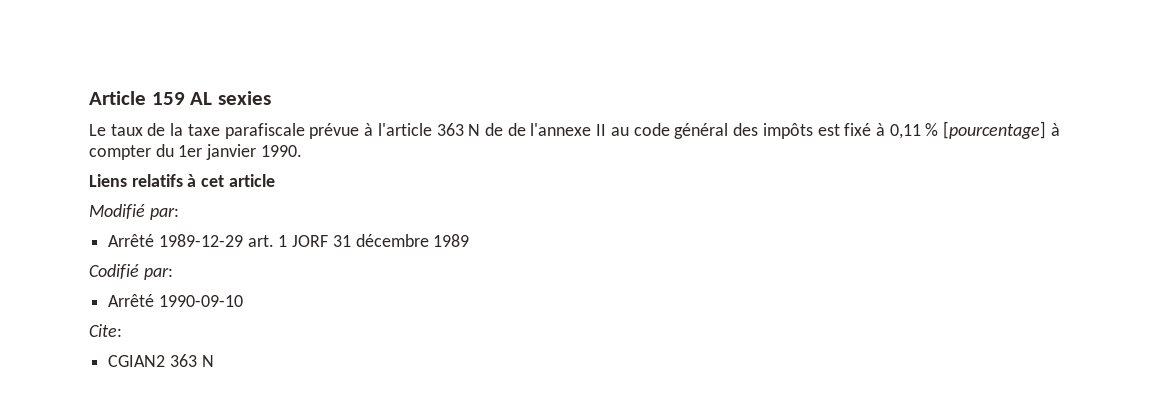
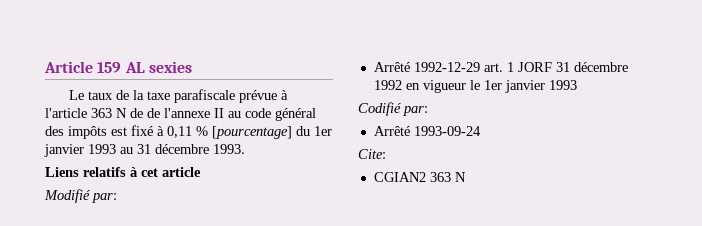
- Le taux de la taxe parafiscale prévue à l'article 363 N de de l'annexe II au code général des impôts est fixé à 0,11 % [pourcentage] à compter du 1er janvier 1990.
+ Le taux de la taxe parafiscale prévue à l'article 363 N de de l'annexe II au code général des impôts est fixé à 0,11 % [pourcentage] du 1er janvier 1993 au 31 décembre 1993.
- Arrêté 1989-12-29 art. 1 JORF 31 décembre 1989
+ Arrêté 1992-12-29 art. 1 JORF 31 décembre 1992 en vigueur le 1er janvier 1993
- Arrêté 1990-09-10
+ Arrêté 1993-09-24

